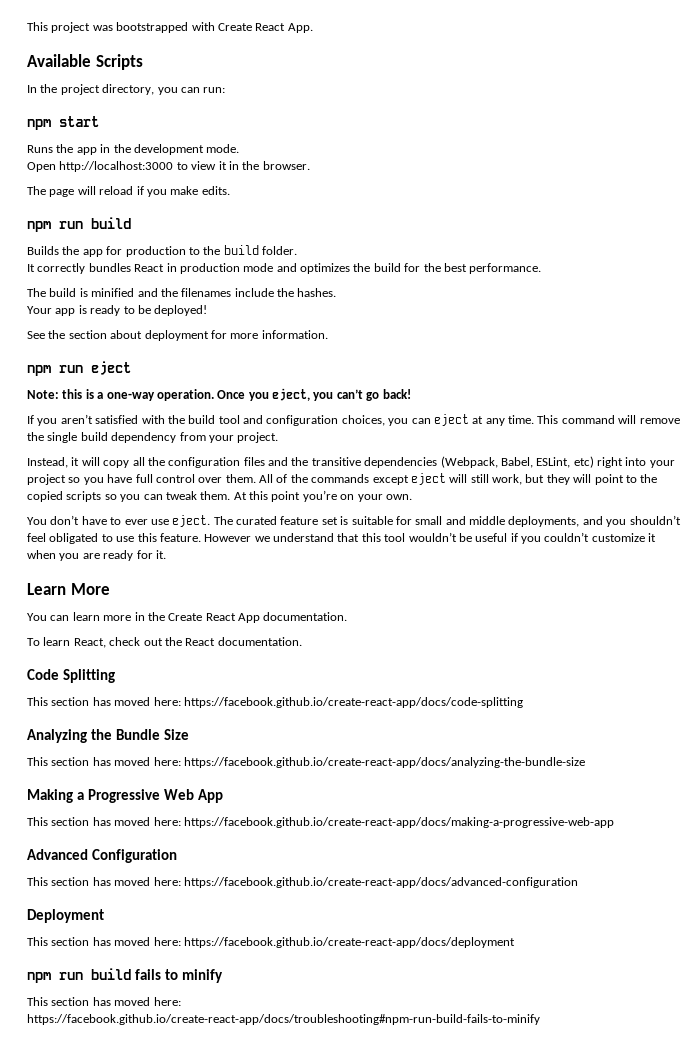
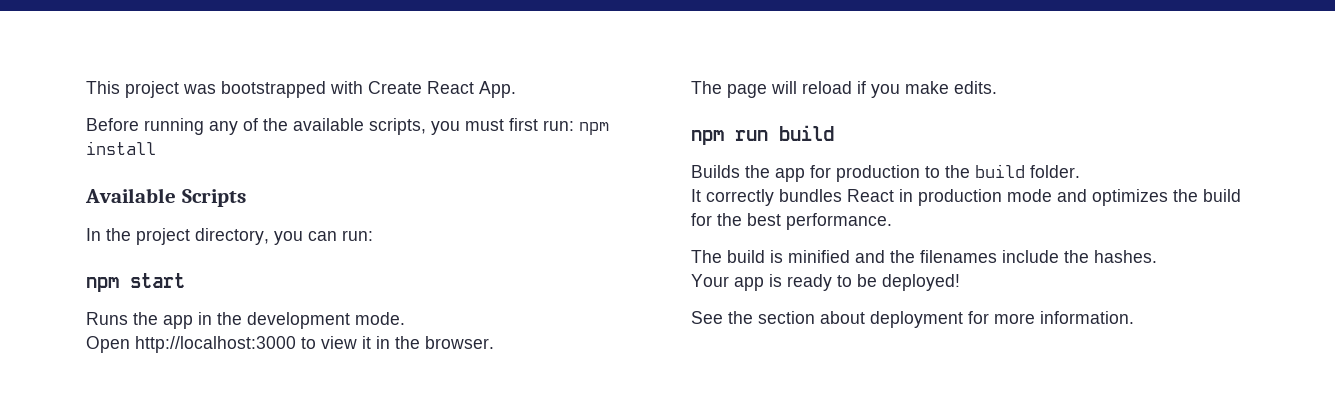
+ Before running any of the available scripts, you must first run: npm install
- npm run eject
- Note: this is a one-way operation. Once you eject, you can’t go back!
- If you aren’t satisfied with the build tool and configuration choices, you can eject at any time. This command will remove the single build dependency from your project.
- Instead, it will copy all the configuration files and the transitive dependencies (Webpack, Babel, ESLint, etc) right into your project so you have full control over them. All of the commands except eject will still work, but they will point to the copied scripts so you can tweak them. At this point you’re on your own.
- You don’t have to ever use eject. The curated feature set is suitable for small and middle deployments, and you shouldn’t feel obligated to use this feature. However we understand that this tool wouldn’t be useful if you couldn’t customize it when you are ready for it.
- Learn More
- You can learn more in the Create React App documentation.
- To learn React, check out the React documentation.
- Code Splitting
- This section has moved here: https://facebook.github.io/create-react-app/docs/code-splitting
- Analyzing the Bundle Size
- This section has moved here: https://facebook.github.io/create-react-app/docs/analyzing-the-bundle-size
- Making a Progressive Web App
- This section has moved here: https://facebook.github.io/create-react-app/docs/making-a-progressive-web-app
- Advanced Configuration
- This section has moved here: https://facebook.github.io/create-react-app/docs/advanced-configuration
- Deployment
- This section has moved here: https://facebook.github.io/create-react-app/docs/deployment
- npm run build fails to minify
- This section has moved here: https://facebook.github.io/create-react-app/docs/troubleshooting#npm-run-build-fails-to-minify

